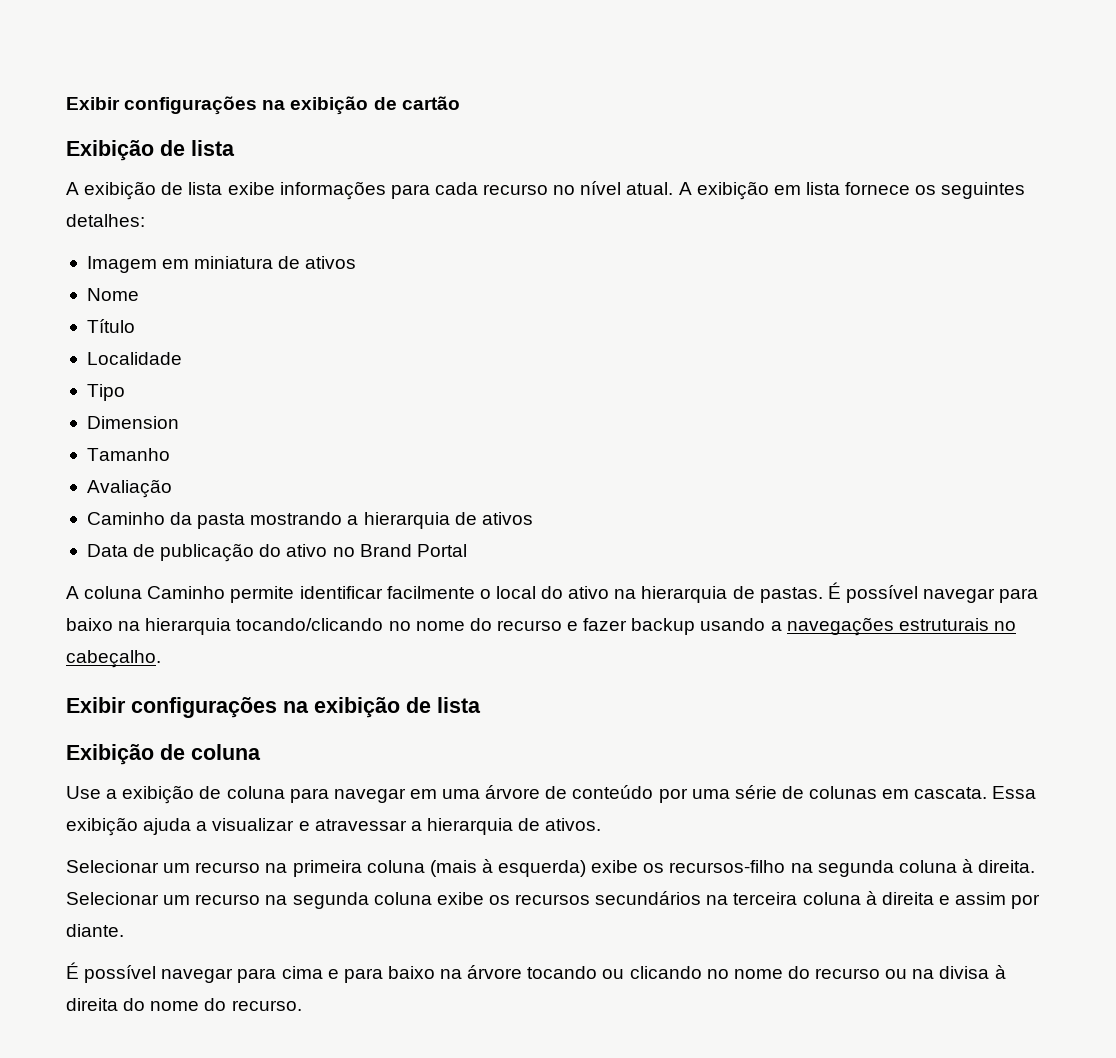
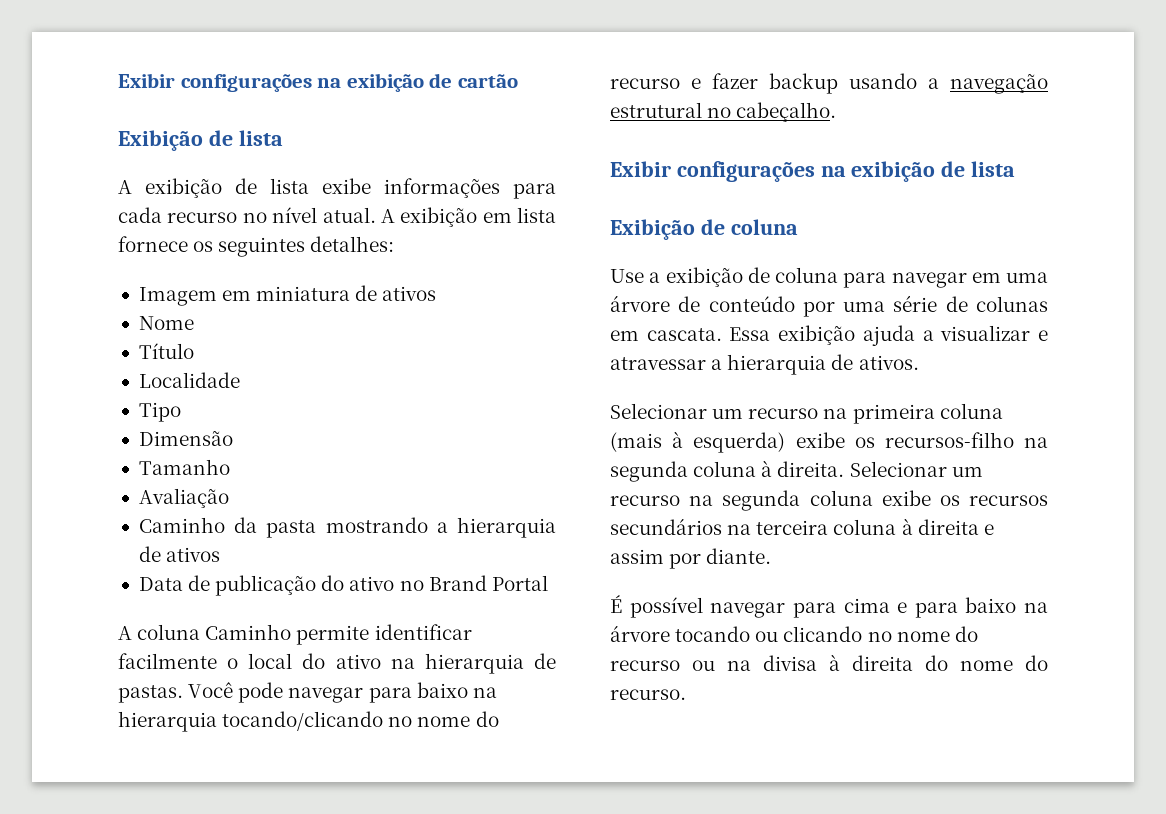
- Dimension
+ Dimensão
- É possível navegar para baixo na hierarquia tocando/clicando no nome do recurso e fazer backup usando a navegações estruturais no cabeçalho.
+ Você pode navegar para baixo na hierarquia tocando/clicando no nome do recurso e fazer backup usando a navegação estrutural no cabeçalho.

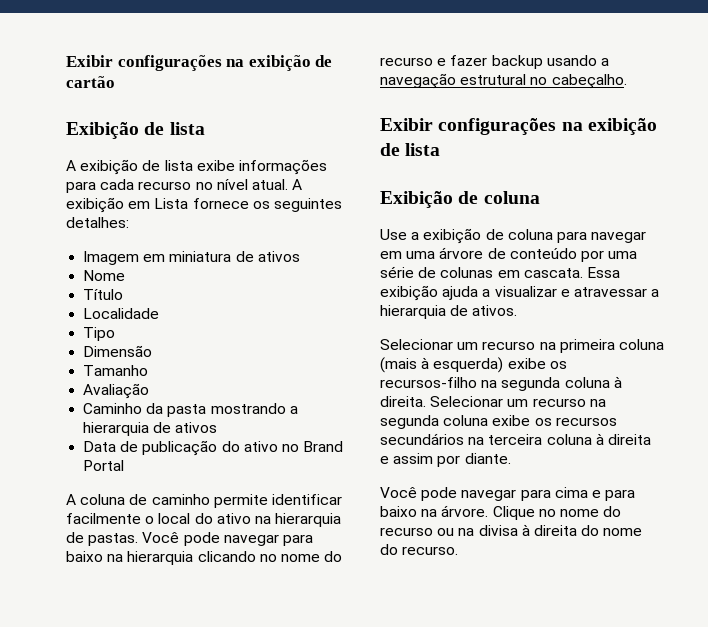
- A exibição em lista fornece os seguintes detalhes:
+ A exibição em Lista fornece os seguintes detalhes:
- A coluna Caminho permite identificar facilmente o local do ativo na hierarquia de pastas.
+ A coluna de caminho permite identificar facilmente o local do ativo na hierarquia de pastas.
- Você pode navegar para baixo na hierarquia tocando/clicando no nome do recurso e fazer backup usando a navegação estrutural no cabeçalho.
+ Você pode navegar para baixo na hierarquia clicando no nome do recurso e fazer backup usando a navegação estrutural no cabeçalho.
- É possível navegar para cima e para baixo na árvore tocando ou clicando no nome do recurso ou na divisa à direita do nome do recurso.
+ Você pode navegar para cima e para baixo na árvore. Clique no nome do recurso ou na divisa à direita do nome do recurso.

